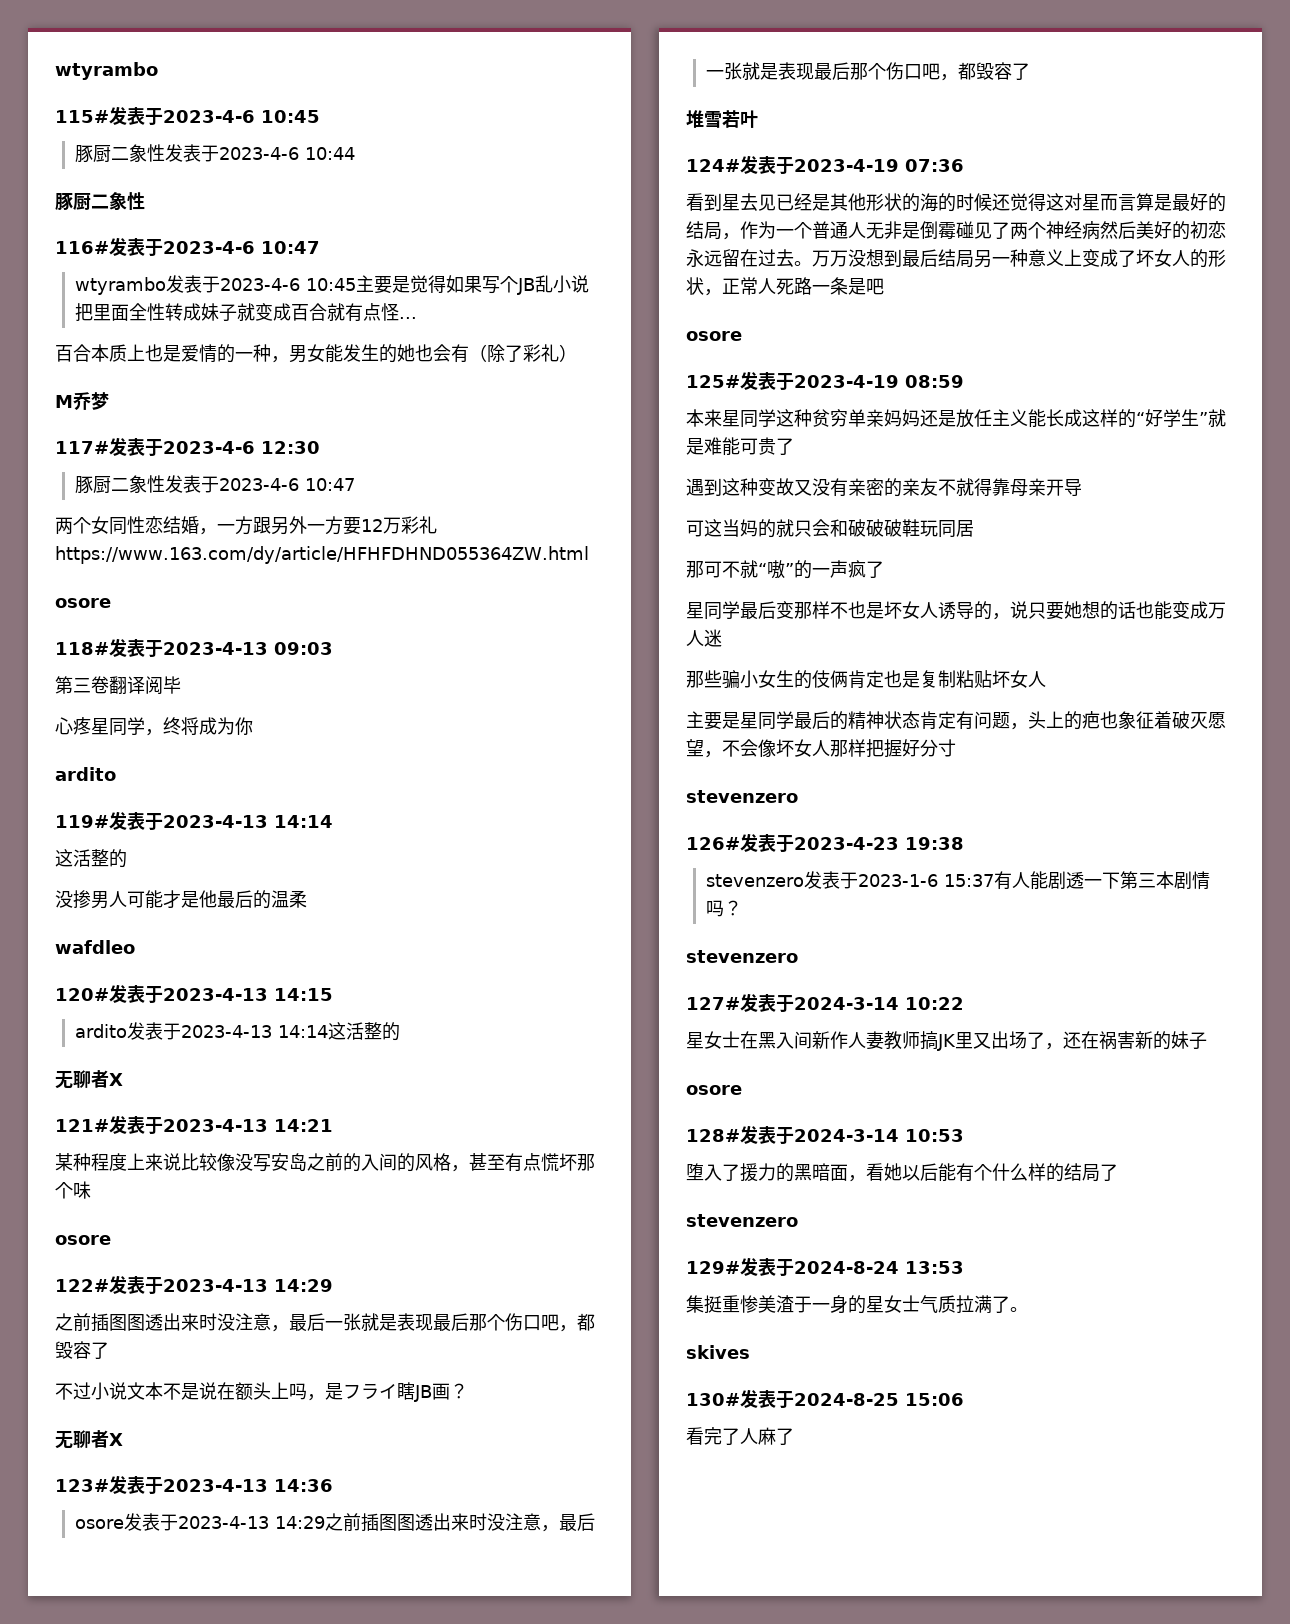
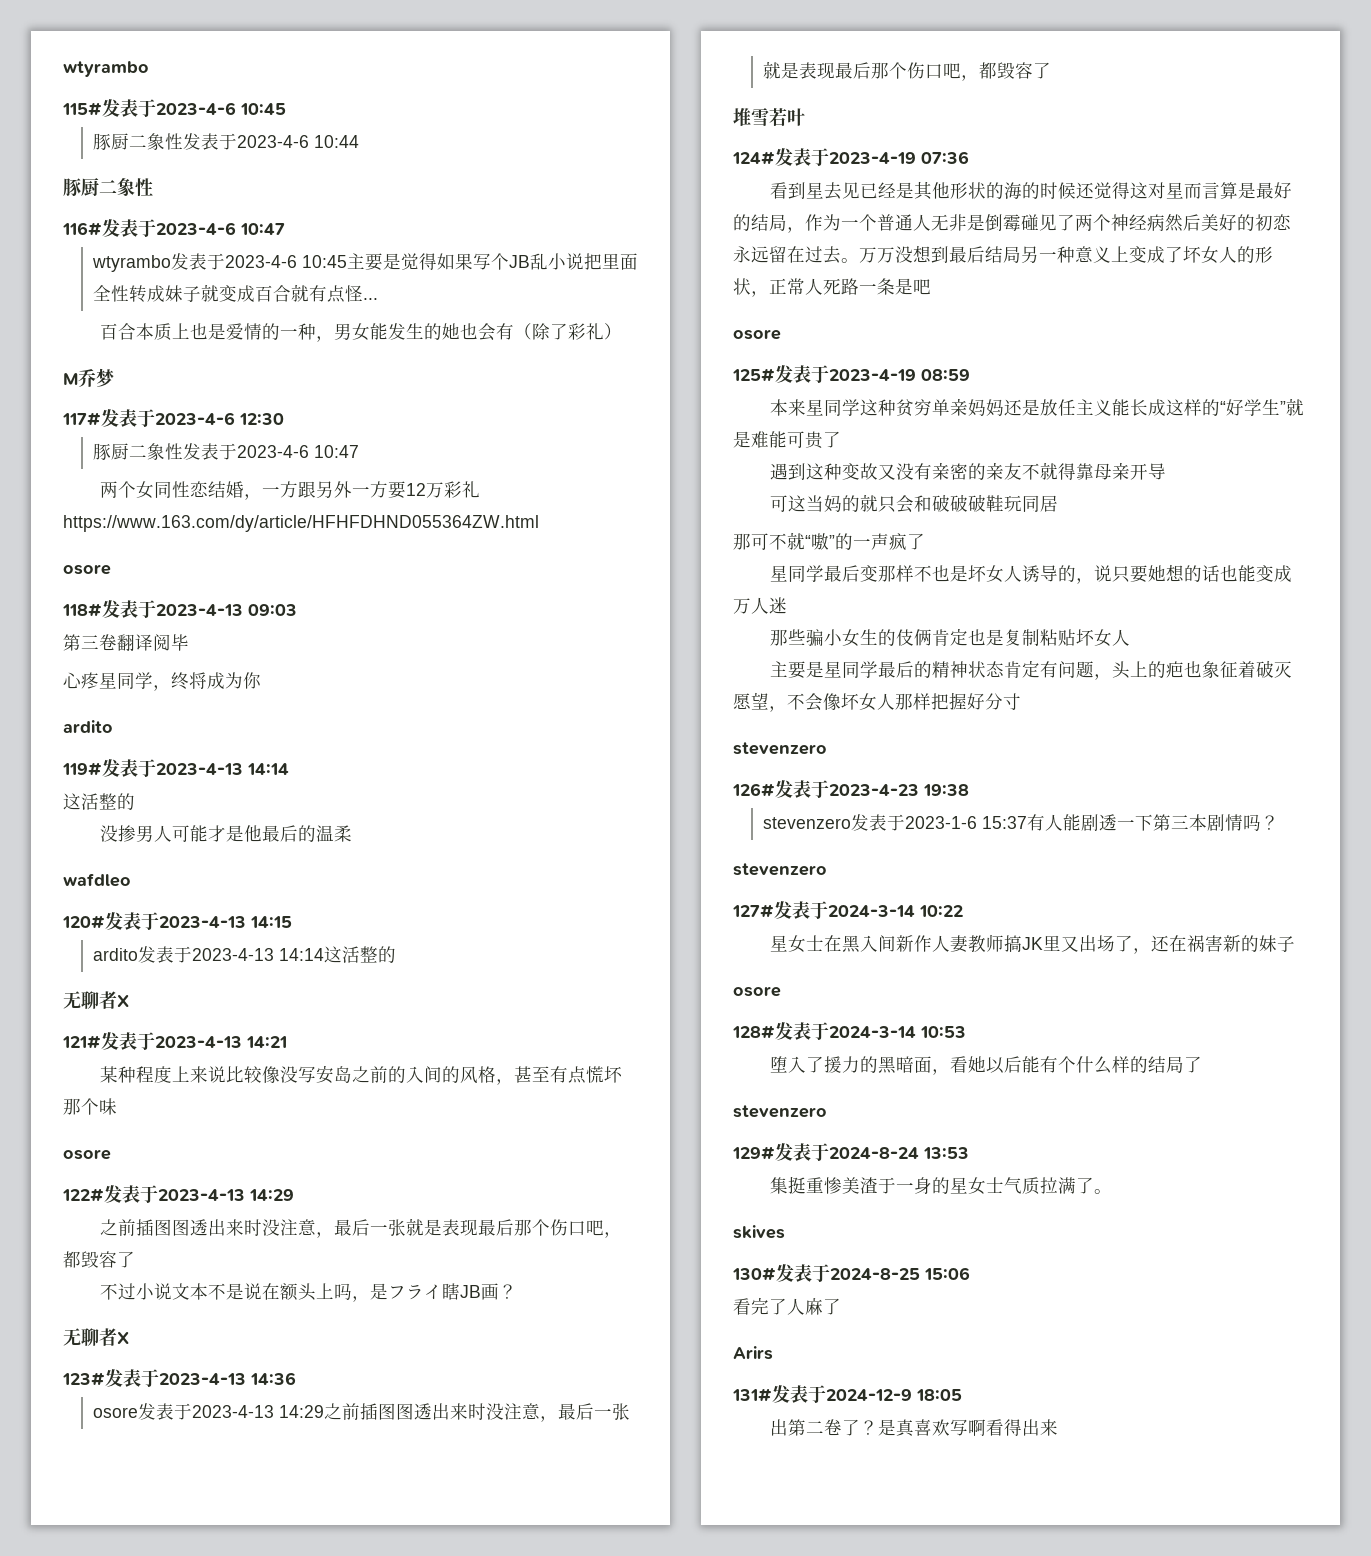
+ Arirs
+ 131#发表于2024-12-9 18:05
+ 出第二卷了？是真喜欢写啊看得出来

